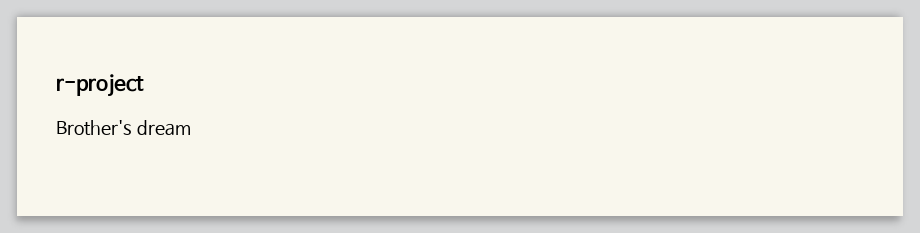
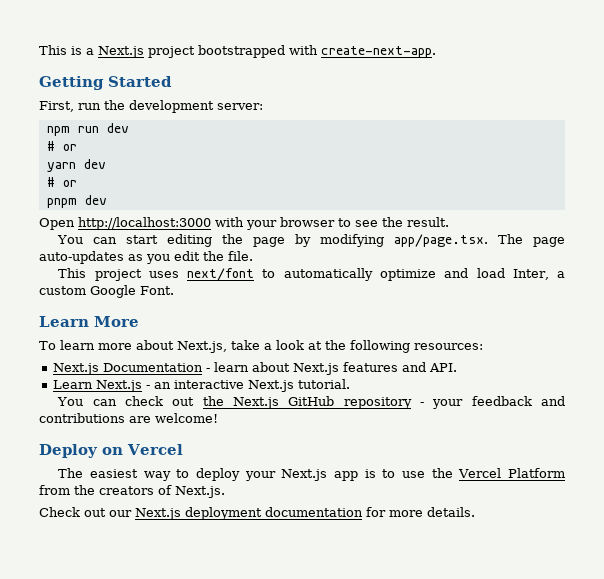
- r-project
- Brother's dream
+ This is a Next.js project bootstrapped with create-next-app.
+ Getting Started
+ First, run the development server:
+ npm run dev
+ # or
+ yarn dev
+ # or
+ pnpm dev
+ Open http://localhost:3000 with your browser to see the result.
+ You can start editing the page by modifying app/page.tsx. The page auto-updates as you edit the file.
+ This project uses next/font to automatically optimize and load Inter, a custom Google Font.
+ Learn More
+ To learn more about Next.js, take a look at the following resources:
+ Next.js Documentation - learn about Next.js features and API.
+ Learn Next.js - an interactive Next.js tutorial.
+ You can check out the Next.js GitHub repository - your feedback and contributions are welcome!
+ Deploy on Vercel
+ The easiest way to deploy your Next.js app is to use the Vercel Platform from the creators of Next.js.
+ Check out our Next.js deployment documentation for more details.

